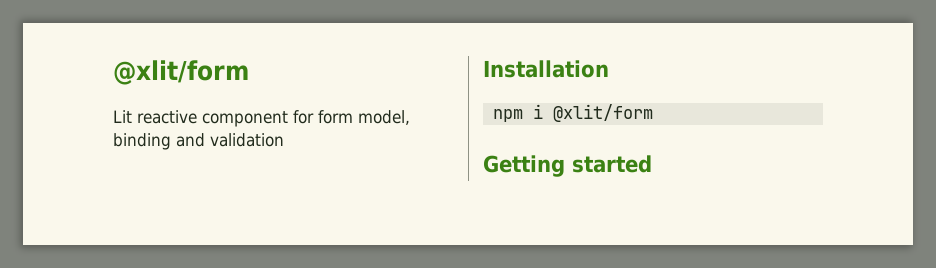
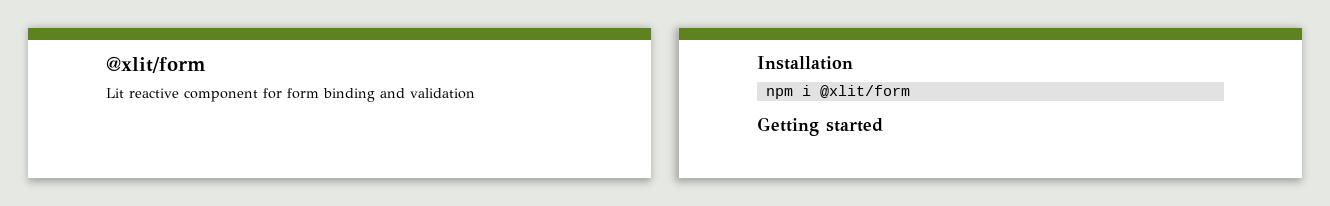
- Lit reactive component for form model, binding and validation
+ Lit reactive component for form binding and validation

